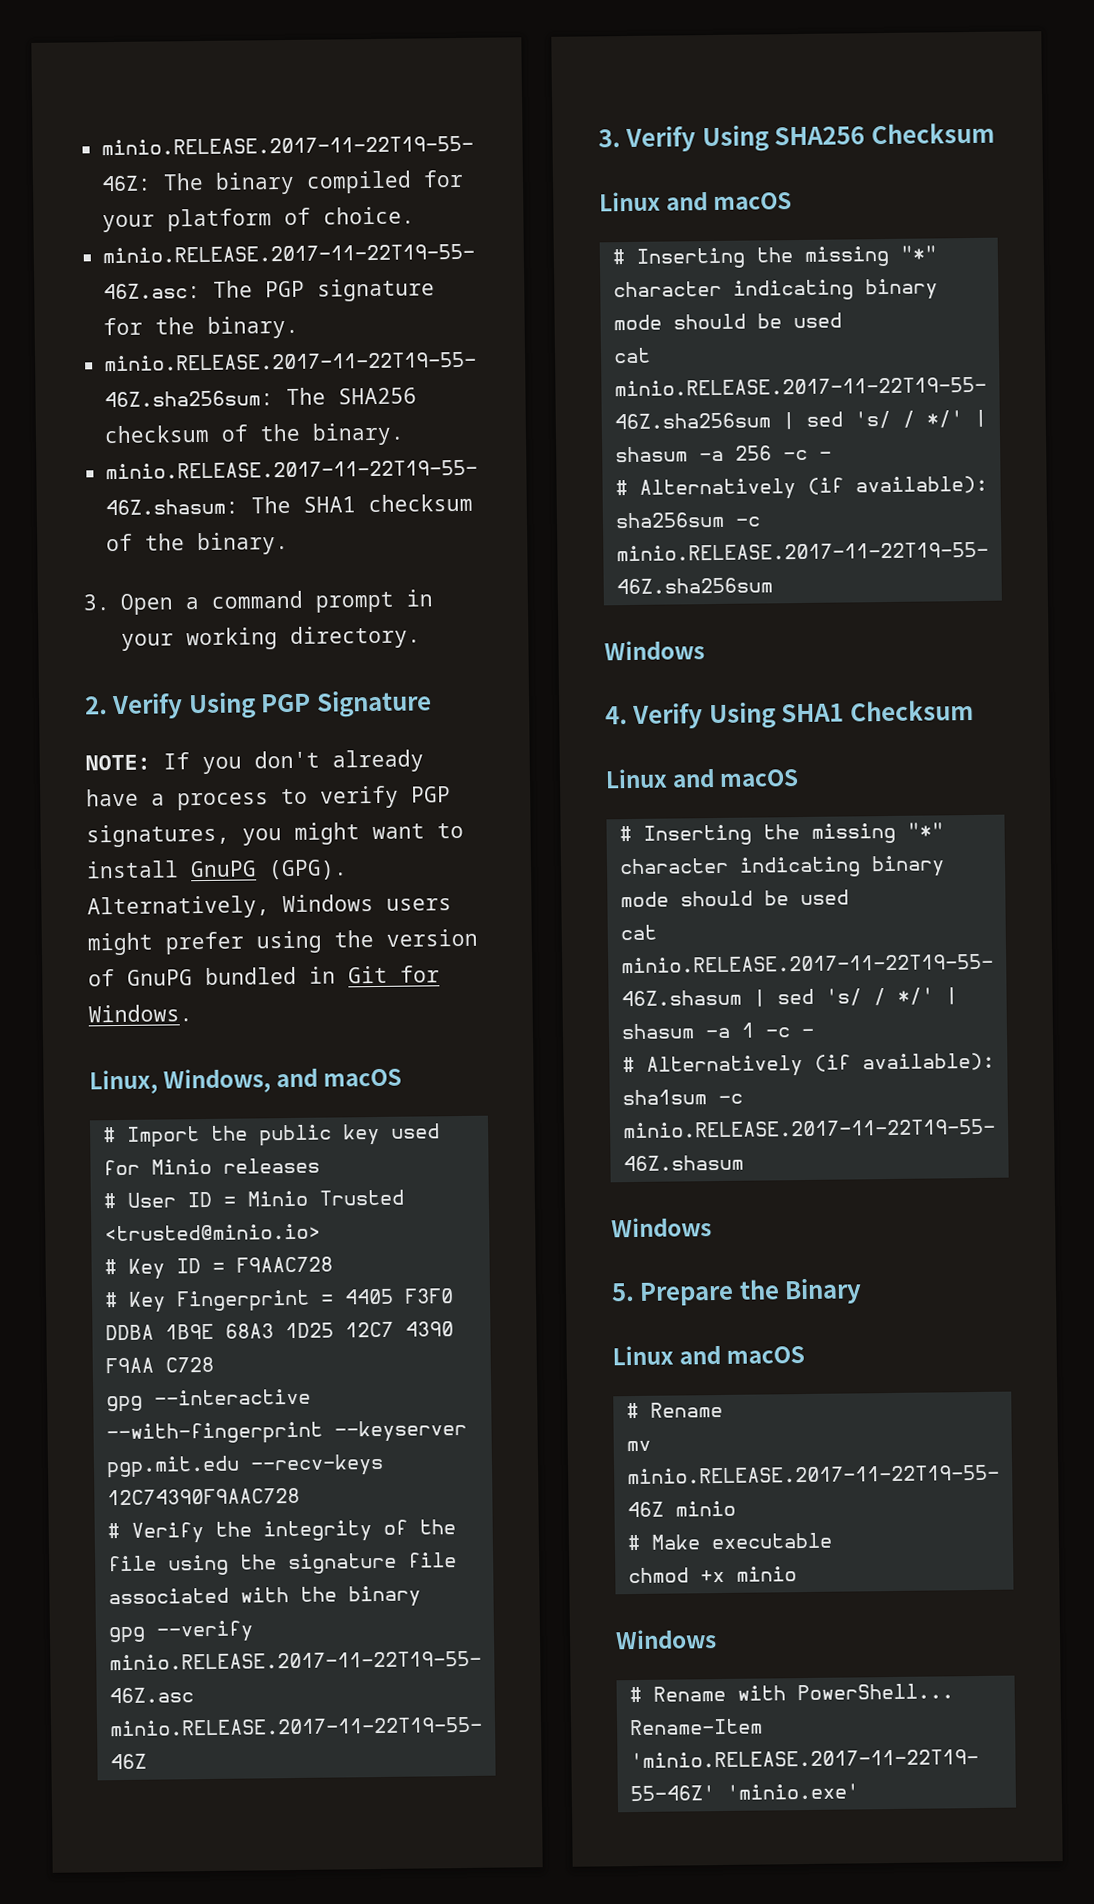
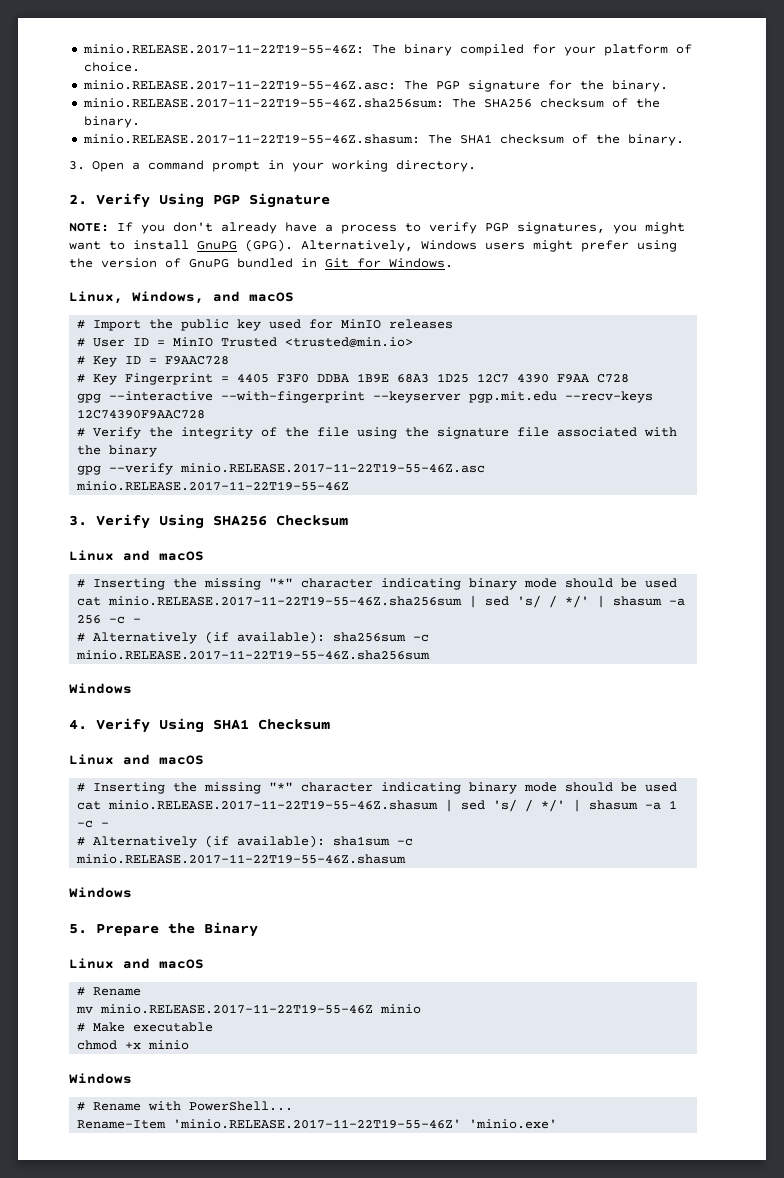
- # Import the public key used for Minio releases
+ # Import the public key used for MinIO releases
- # User ID = Minio Trusted <trusted@minio.io>
+ # User ID = MinIO Trusted <trusted@min.io>

